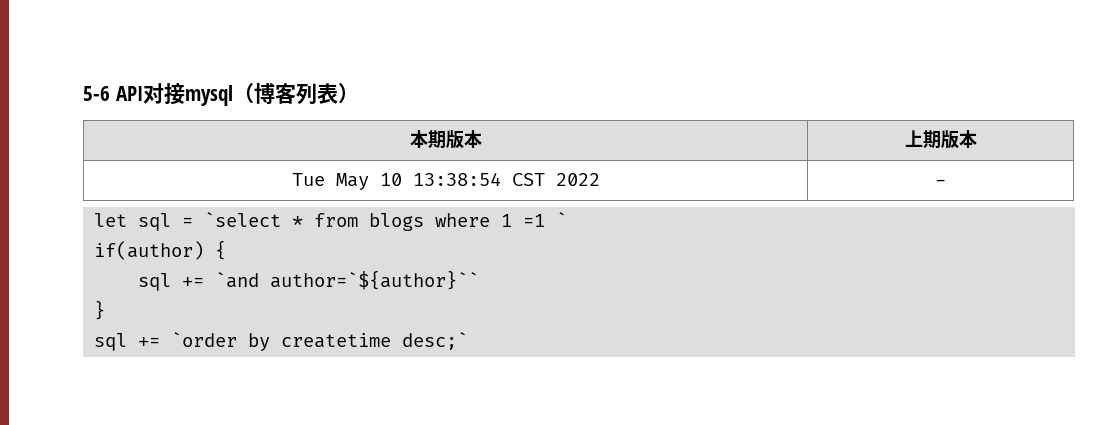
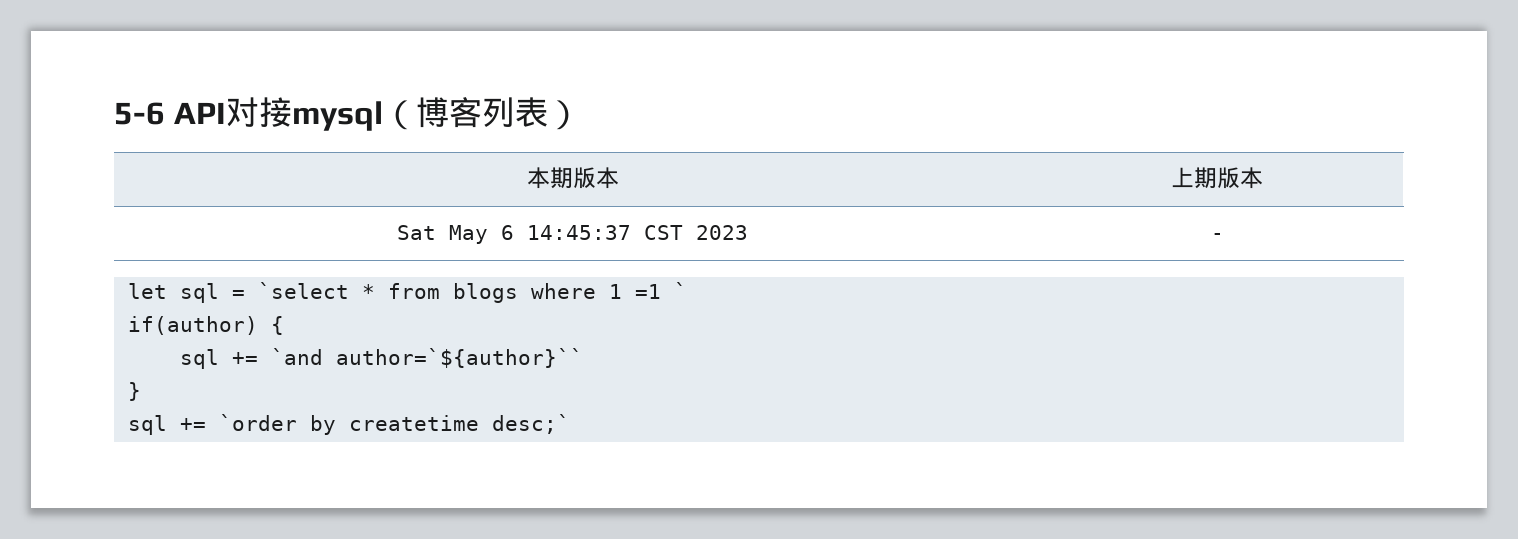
- Tue May 10 13:38:54 CST 2022 | -
+ Sat May 6 14:45:37 CST 2023 | -

